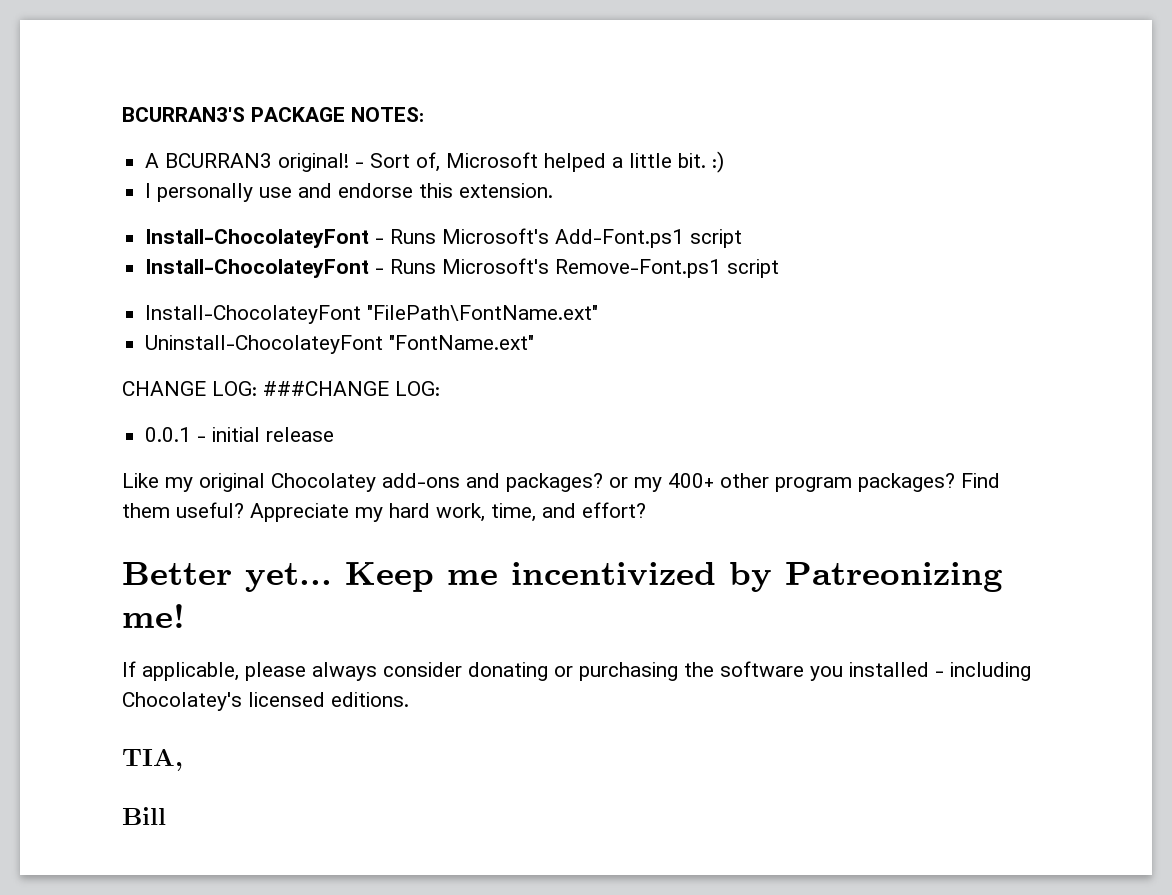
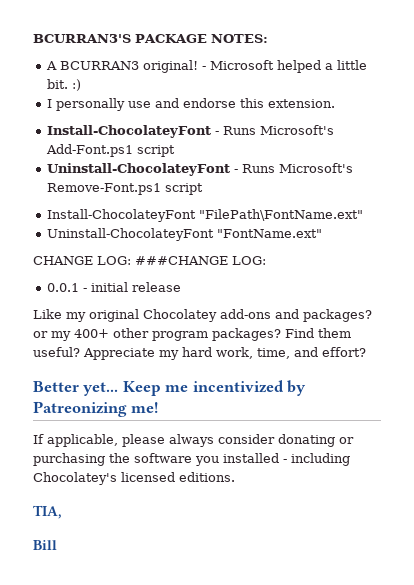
- - Sort of, Microsoft helped a little bit. :)
+ - Microsoft helped a little bit. :)
- Install-ChocolateyFont - Runs Microsoft's Remove-Font.ps1 script
+ Uninstall-ChocolateyFont - Runs Microsoft's Remove-Font.ps1 script

